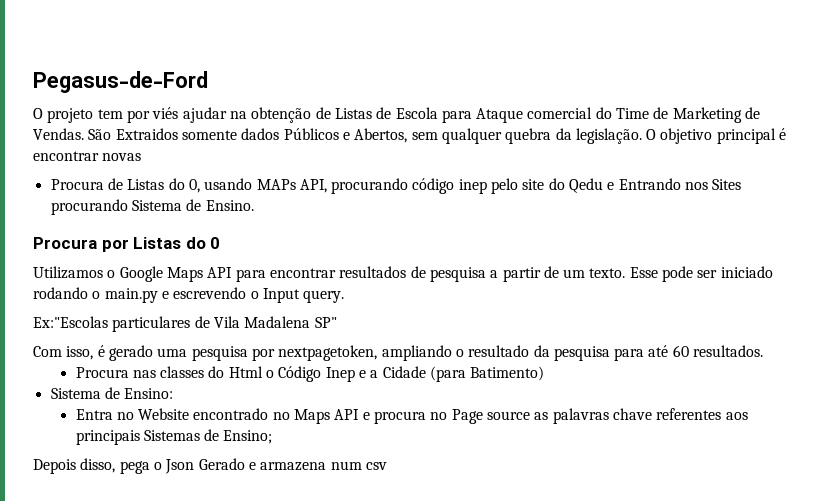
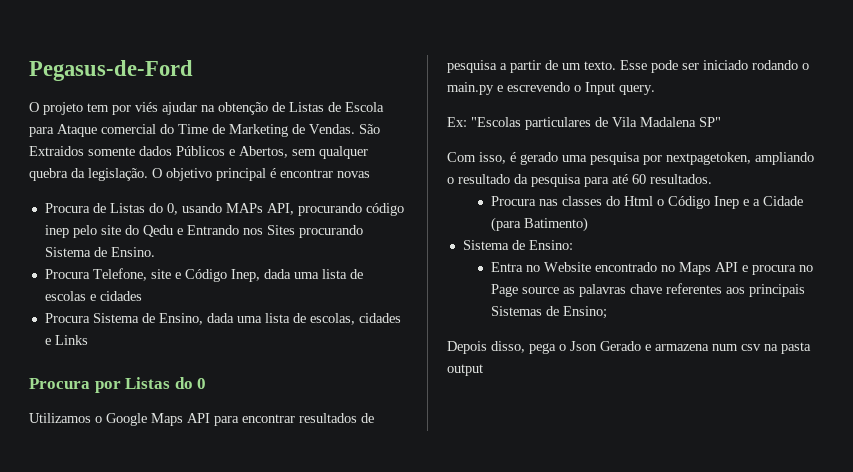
+ Procura Telefone, site e Código Inep, dada uma lista de escolas e cidades
+ Procura Sistema de Ensino, dada uma lista de escolas, cidades e Links
- Ex:"Escolas particulares de Vila Madalena SP"
+ Ex: "Escolas particulares de Vila Madalena SP"
- Depois disso, pega o Json Gerado e armazena num csv
+ Depois disso, pega o Json Gerado e armazena num csv na pasta output

